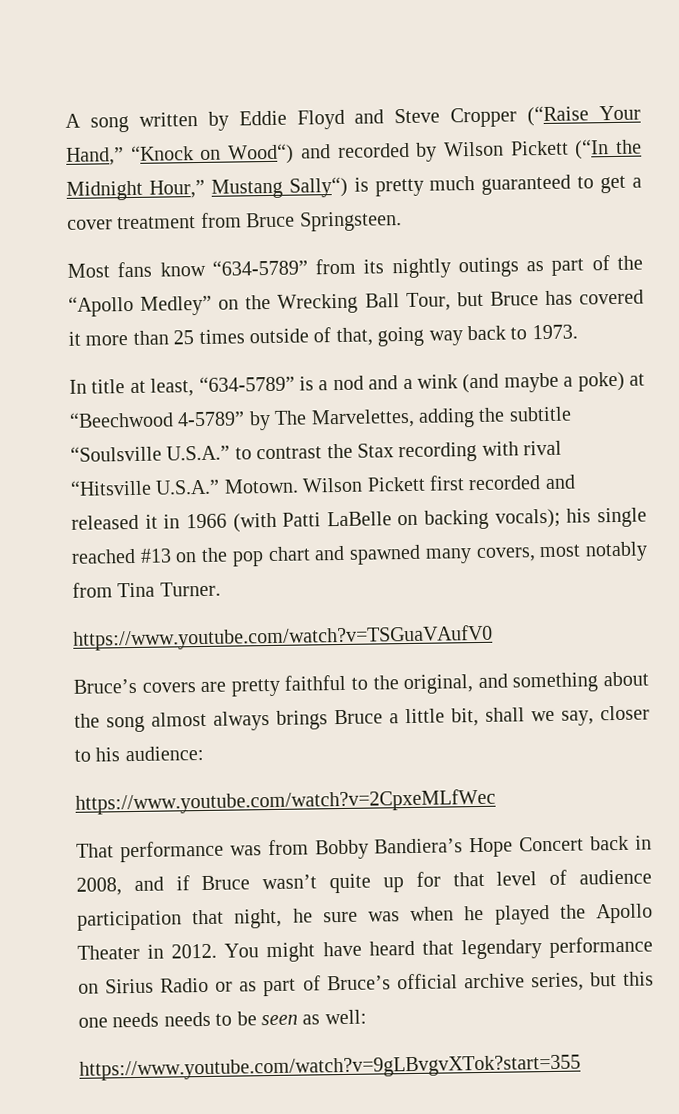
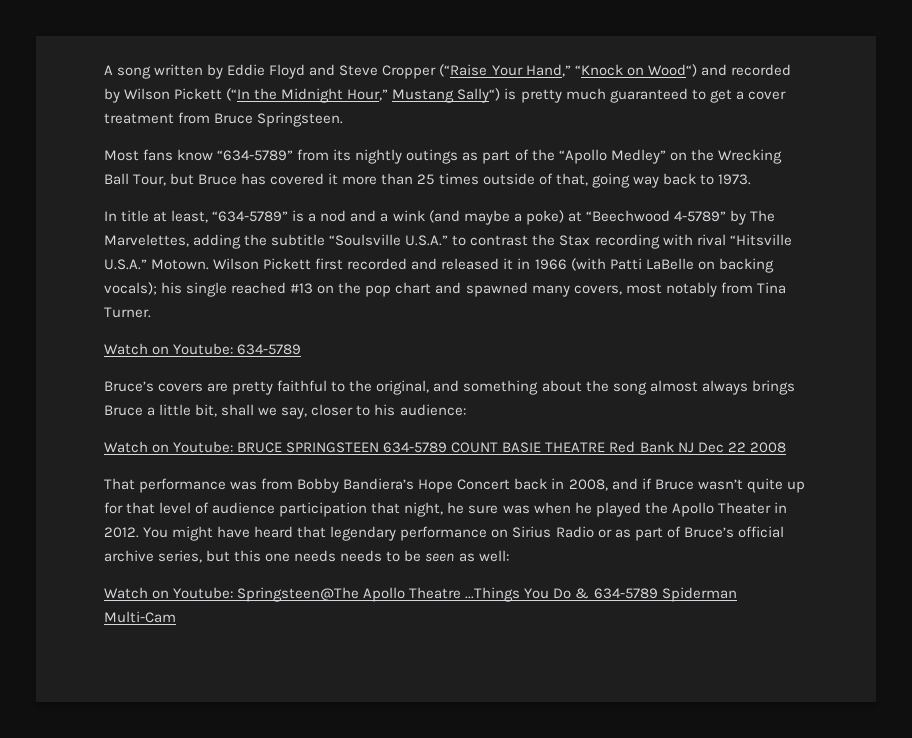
- https://www.youtube.com/watch?v=TSGuaVAufV0
+ Watch on Youtube: 634-5789
- https://www.youtube.com/watch?v=2CpxeMLfWec
+ Watch on Youtube: BRUCE SPRINGSTEEN 634-5789 COUNT BASIE THEATRE Red Bank NJ Dec 22 2008
- https://www.youtube.com/watch?v=9gLBvgvXTok?start=355
+ Watch on Youtube: Springsteen@The Apollo Theatre ...Things You Do & 634-5789 Spiderman Multi-Cam

